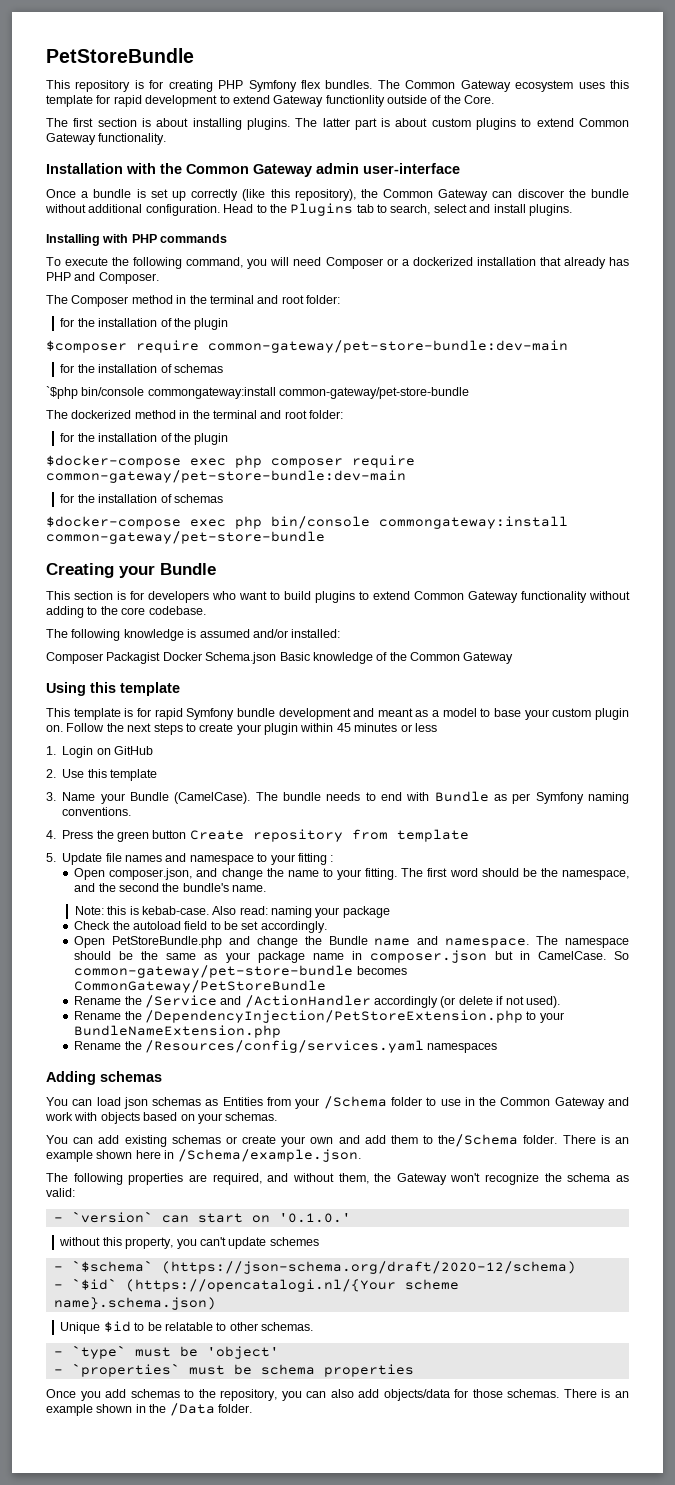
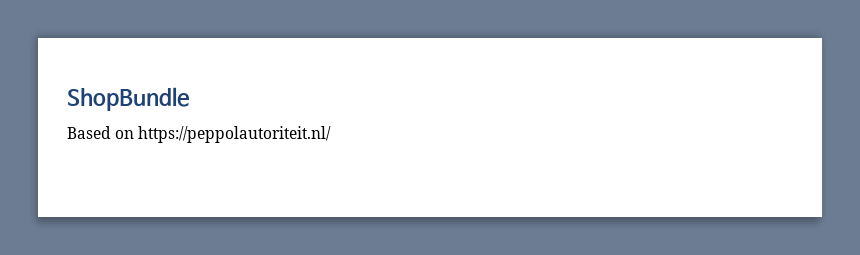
- PetStoreBundle
- This repository is for creating PHP Symfony flex bundles. The Common Gateway ecosystem uses this template for rapid development to extend Gateway functionlity outside of the Core.
- The first section is about installing plugins. The latter part is about custom plugins to extend Common Gateway functionality.
- Installation with the Common Gateway admin user-interface
- Once a bundle is set up correctly (like this repository), the Common Gateway can discover the bundle without additional configuration. Head to the Plugins tab to search, select and install plugins.
- Installing with PHP commands
- To execute the following command, you will need Composer or a dockerized installation that already has PHP and Composer.
- The Composer method in the terminal and root folder:
- for the installation of the plugin
- $composer require common-gateway/pet-store-bundle:dev-main
- for the installation of schemas
- `$php bin/console commongateway:install common-gateway/pet-store-bundle
- The dockerized method in the terminal and root folder:
- for the installation of the plugin
- $docker-compose exec php composer require common-gateway/pet-store-bundle:dev-main
- for the installation of schemas
- $docker-compose exec php bin/console commongateway:install common-gateway/pet-store-bundle
- Creating your Bundle
- This section is for developers who want to build plugins to extend Common Gateway functionality without adding to the core codebase.
- The following knowledge is assumed and/or installed:
- Composer Packagist Docker Schema.json Basic knowledge of the Common Gateway
- Using this template
- This template is for rapid Symfony bundle development and meant as a model to base your custom plugin on. Follow the next steps to create your plugin within 45 minutes or less
- 1. Login on GitHub
- 2. Use this template
- 3. Name your Bundle (CamelCase). The bundle needs to end with Bundle as per Symfony naming conventions.
- 4. Press the green button Create repository from template
- 5. Update file names and namespace to your fitting :
- Open composer.json, and change the name to your fitting. The first word should be the namespace, and the second the bundle's name.
- Note: this is kebab-case. Also read: naming your package
- Check the autoload field to be set accordingly.
- Open PetStoreBundle.php and change the Bundle name and namespace. The namespace should be the same as your package name in composer.json but in CamelCase. So common-gateway/pet-store-bundle becomes CommonGateway/PetStoreBundle
- Rename the /Service and /ActionHandler accordingly (or delete if not used).
- Rename the /DependencyInjection/PetStoreExtension.php to your BundleNameExtension.php
- Rename the /Resources/config/services.yaml namespaces
- Adding schemas
- You can load json schemas as Entities from your /Schema folder to use in the Common Gateway and work with objects based on your schemas.
- You can add existing schemas or create your own and add them to the/Schema folder. There is an example shown here in /Schema/example.json.
- The following properties are required, and without them, the Gateway won't recognize the schema as valid:
- - `version` can start on '0.1.0.'
- without this property, you can't update schemes
- - `$schema` (https://json-schema.org/draft/2020-12/schema)
- - `$id` (https://opencatalogi.nl/{Your scheme name}.schema.json)
- Unique $id to be relatable to other schemas.
- - `type` must be 'object'
- - `properties` must be schema properties
- Once you add schemas to the repository, you can also add objects/data for those schemas. There is an example shown in the /Data folder.
+ ShopBundle
+ Based on https://peppolautoriteit.nl/

